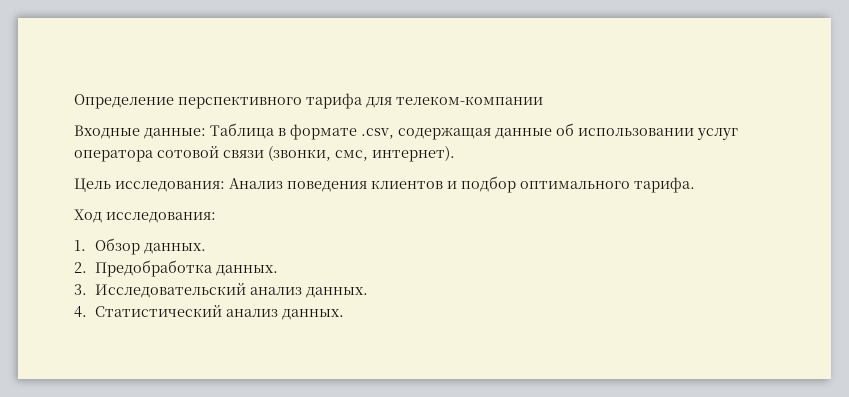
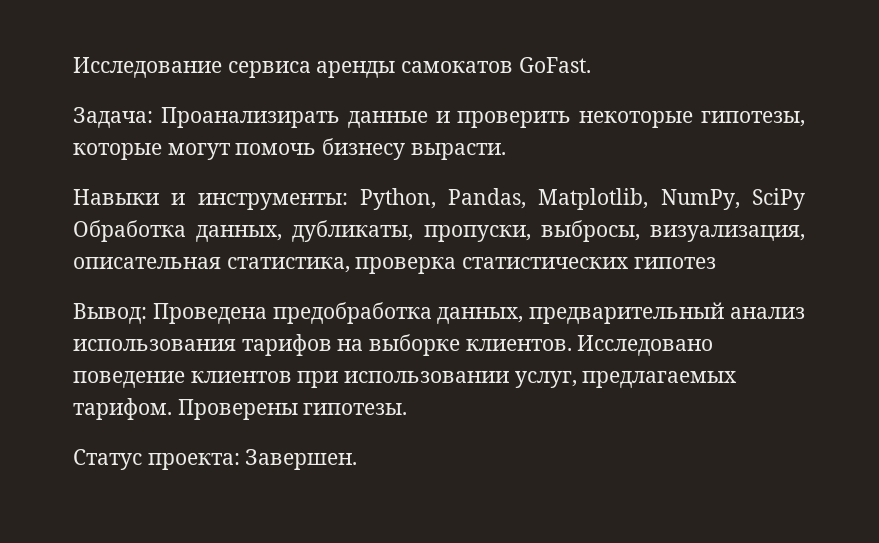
- Определение перспективного тарифа для телеком-компании
- Входные данные: Таблица в формате .csv, содержащая данные об использовании услуг оператора сотовой связи (звонки, смс, интернет).
- Цель исследования: Анализ поведения клиентов и подбор оптимального тарифа.
- Ход исследования:
- 1. Обзор данных.
- 2. Предобработка данных.
- 3. Исследовательский анализ данных.
- 4. Статистический анализ данных.
+ Исследование сервиса аренды самокатов GoFast.
+ Задача: Проанализирать данные и проверить некоторые гипотезы, которые могут помочь бизнесу вырасти.
+ Навыки и инструменты: Python, Pandas, Matplotlib, NumPy, SciPy Обработка данных, дубликаты, пропуски, выбросы, визуализация, описательная статистика, проверка статистических гипотез
+ Вывод: Проведена предобработка данных, предварительный анализ использования тарифов на выборке клиентов. Исследовано поведение клиентов при использовании услуг, предлагаемых тарифом. Проверены гипотезы.
+ Статус проекта: Завершен.

